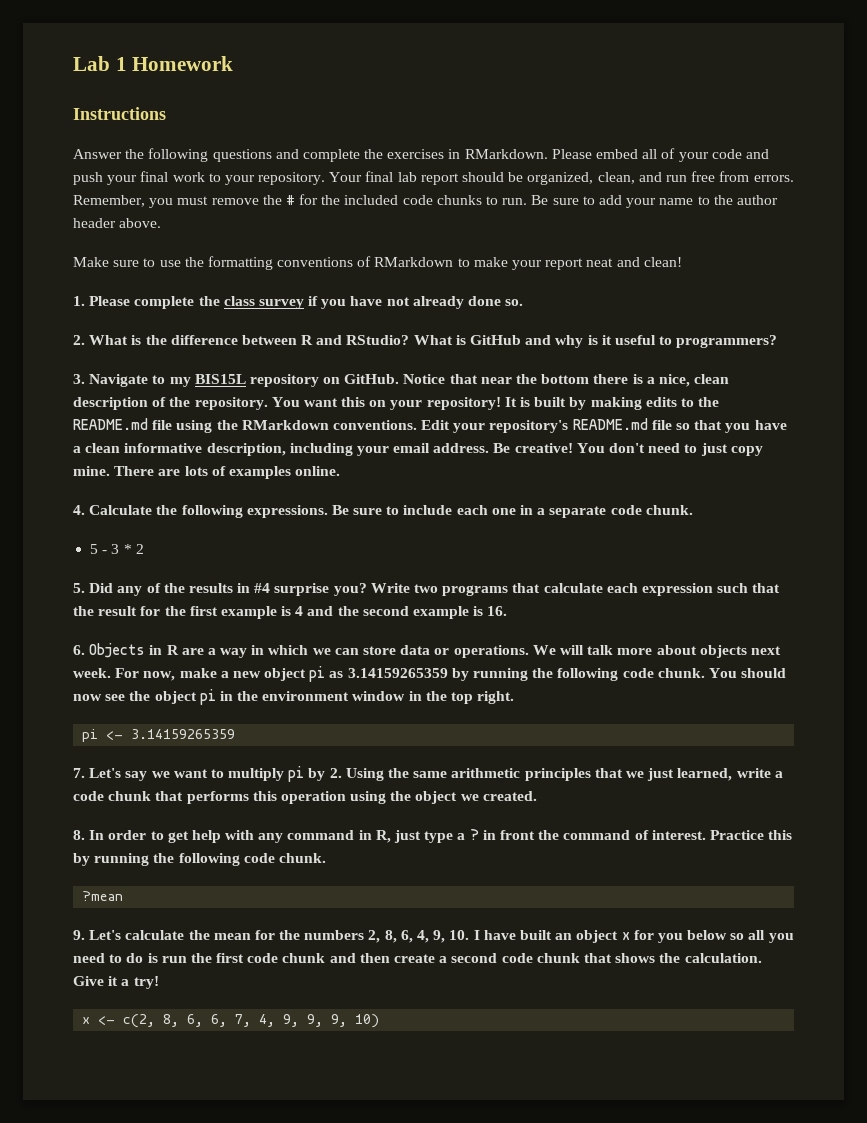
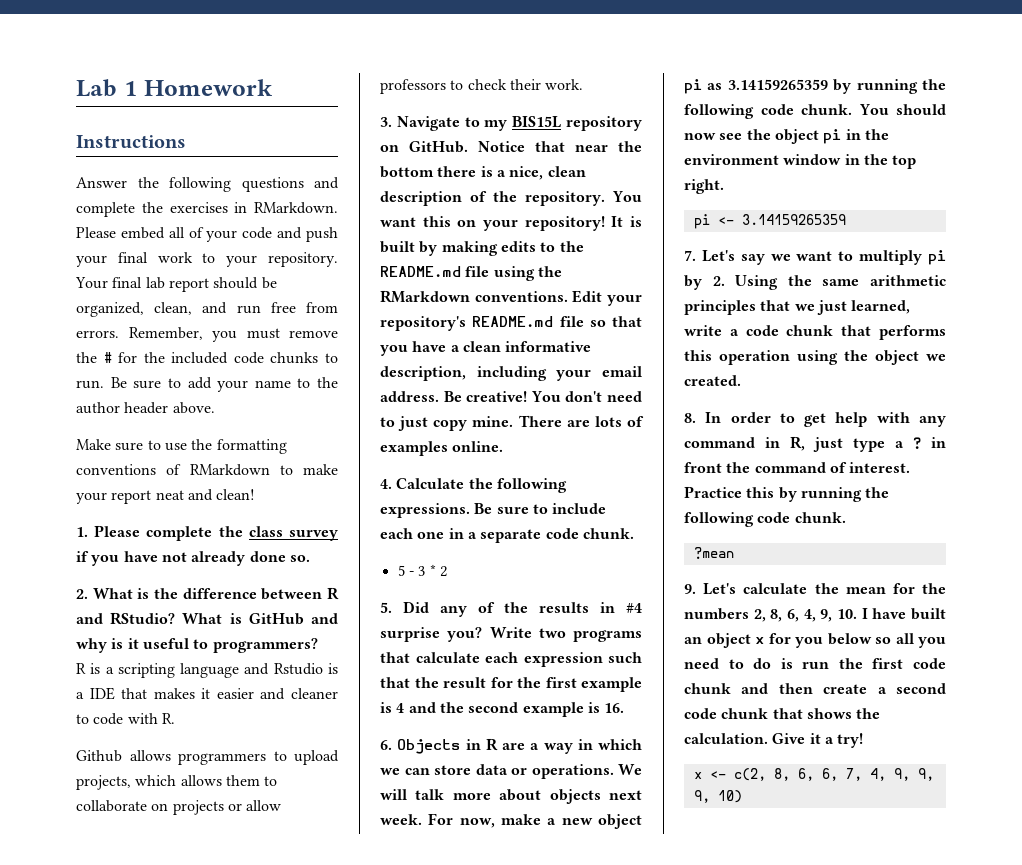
+ R is a scripting language and Rstudio is a IDE that makes it easier and cleaner to code with R.
+ Github allows programmers to upload projects, which allows them to collaborate on projects or allow professors to check their work.

